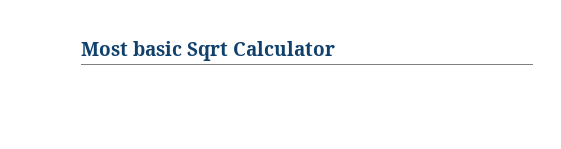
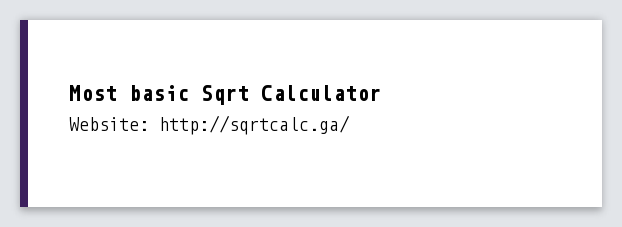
+ Website: http://sqrtcalc.ga/

